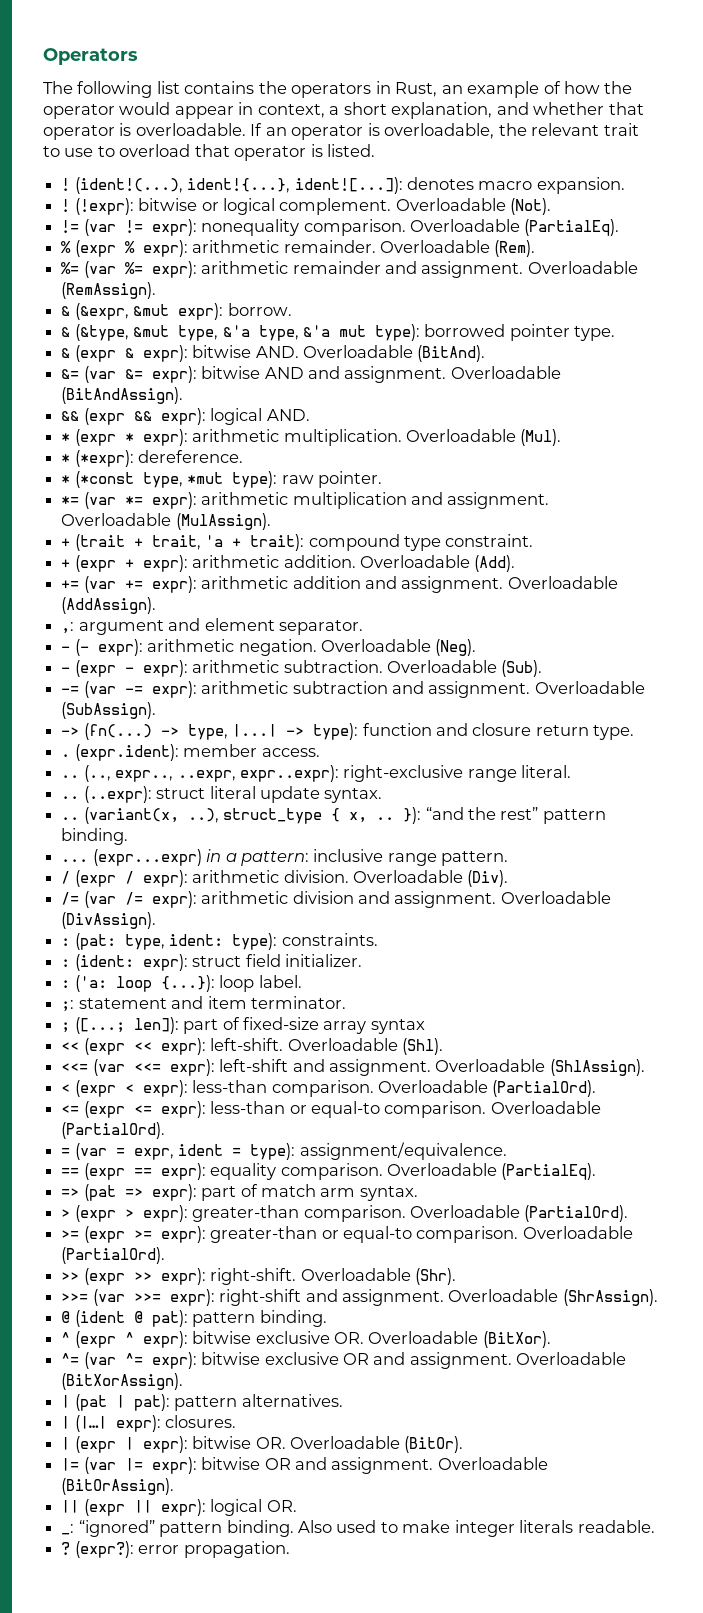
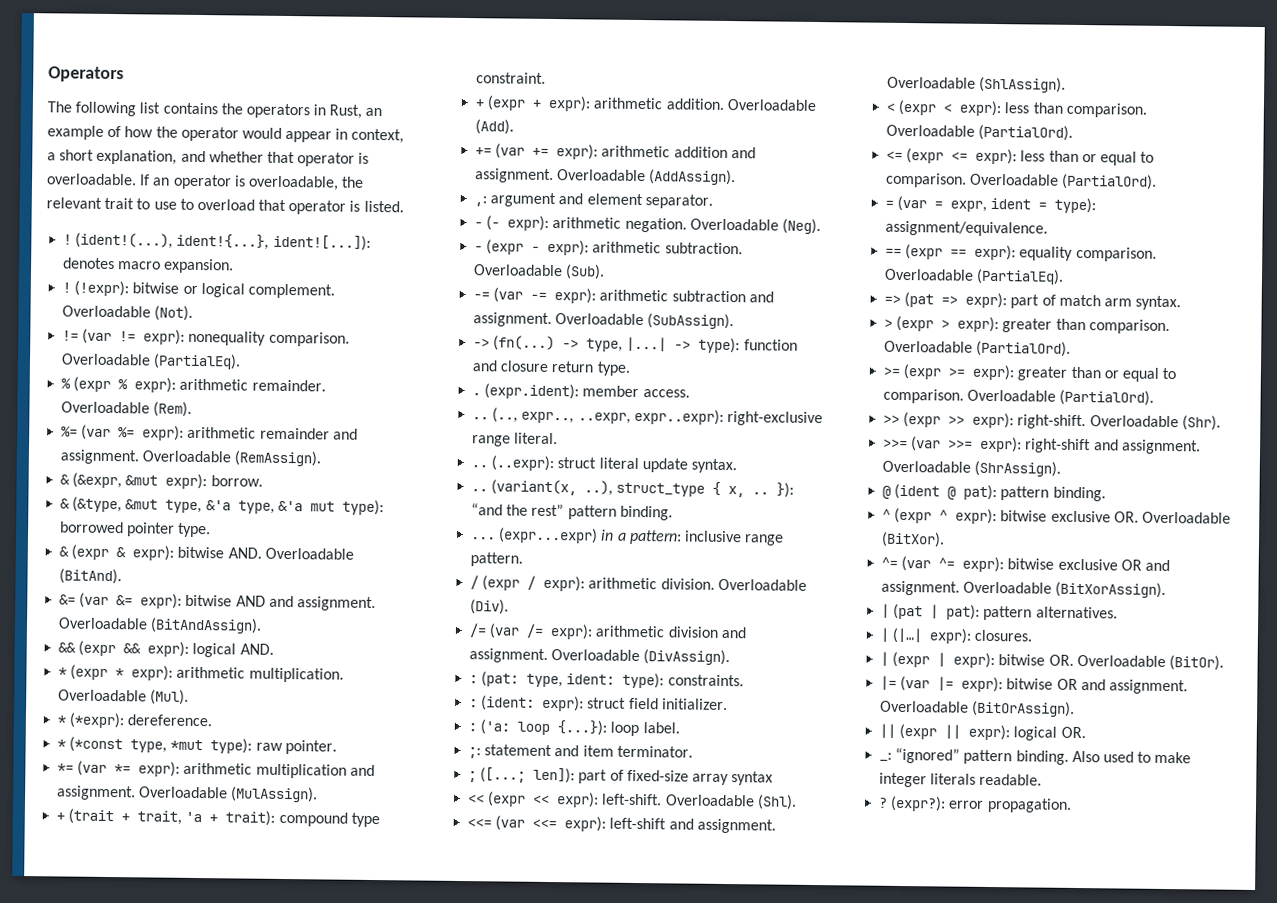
- < (expr < expr): less-than comparison.
+ < (expr < expr): less than comparison.
- <= (expr <= expr): less-than or equal-to comparison.
+ <= (expr <= expr): less than or equal to comparison.
- > (expr > expr): greater-than comparison.
+ > (expr > expr): greater than comparison.
- >= (expr >= expr): greater-than or equal-to comparison.
+ >= (expr >= expr): greater than or equal to comparison.

